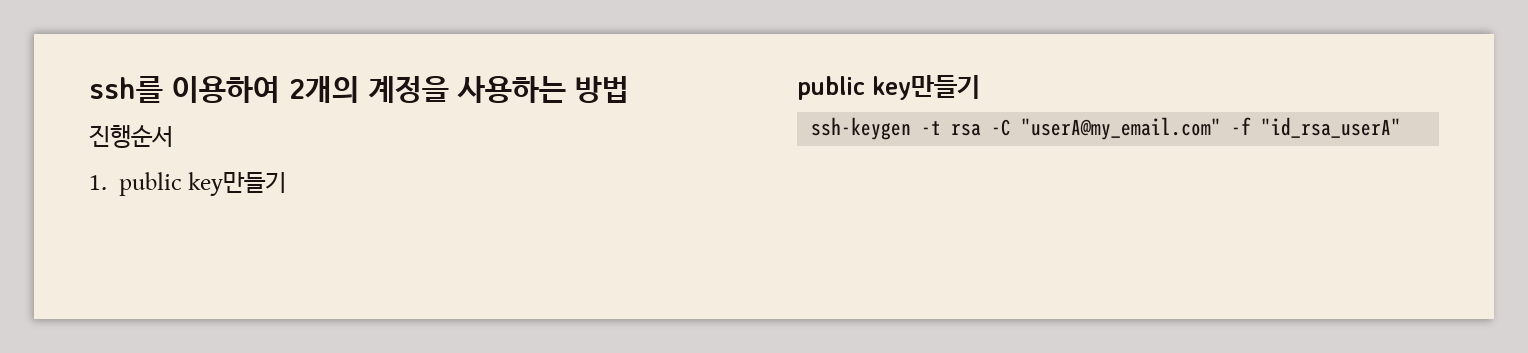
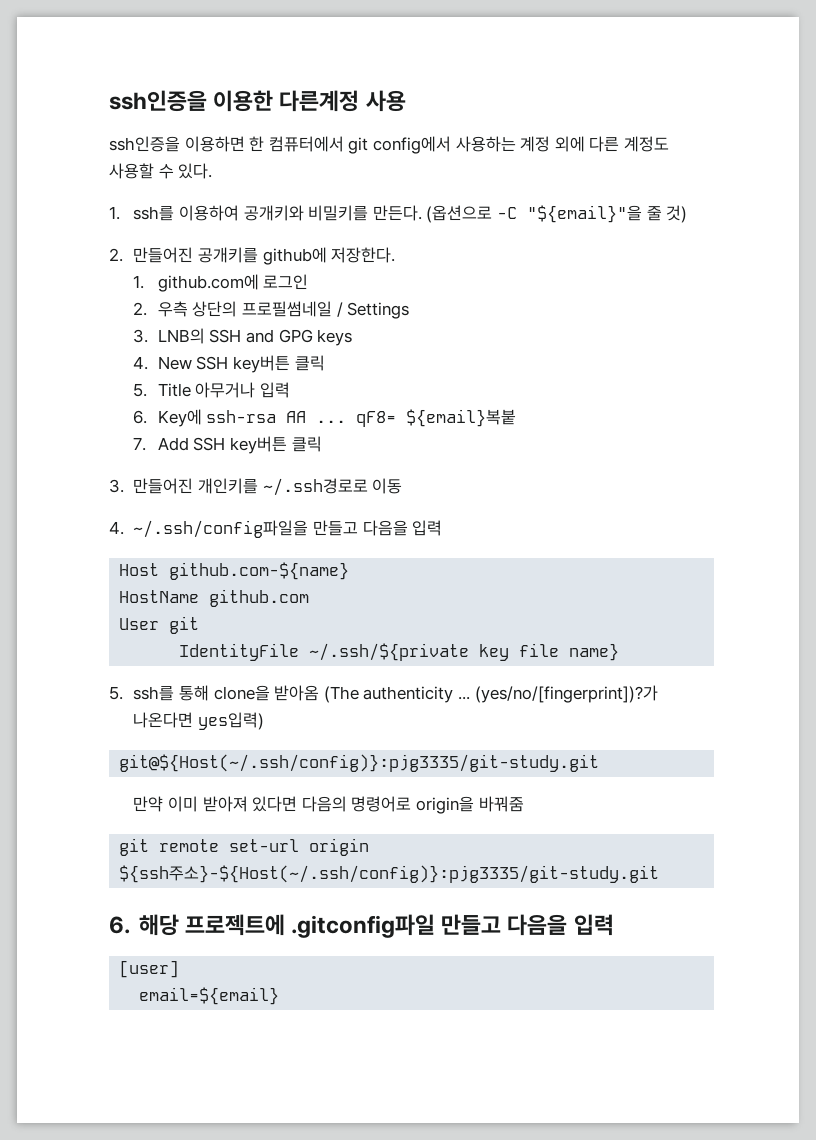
- ssh를 이용하여 2개의 계정을 사용하는 방법
- 진행순서
- 1. public key만들기
- public key만들기
- ssh-keygen -t rsa -C "userA@my_email.com" -f "id_rsa_userA"
+ ssh인증을 이용한 다른계정 사용
+ ssh인증을 이용하면 한 컴퓨터에서 git config에서 사용하는 계정 외에 다른 계정도 사용할 수 있다.
+ 1. ssh를 이용하여 공개키와 비밀키를 만든다. (옵션으로 -C "${email}"을 줄 것)
+ 2. 만들어진 공개키를 github에 저장한다.
+ 1. github.com에 로그인
+ 2. 우측 상단의 프로필썸네일 / Settings
+ 3. LNB의 SSH and GPG keys
+ 4. New SSH key버튼 클릭
+ 5. Title 아무거나 입력
+ 6. Key에 ssh-rsa AA ... qF8= ${email}복붙
+ 7. Add SSH key버튼 클릭
+ 3. 만들어진 개인키를 ~/.ssh경로로 이동
+ 4. ~/.ssh/config파일을 만들고 다음을 입력
+ Host github.com-${name}
+ HostName github.com
+ User git
+ IdentityFile ~/.ssh/${private key file name}
+ 5. ssh를 통해 clone을 받아옴 (The authenticity ... (yes/no/[fingerprint])?가 나온다면 yes입력)
+ git@${Host(~/.ssh/config)}:pjg3335/git-study.git
+ 만약 이미 받아져 있다면 다음의 명령어로 origin을 바꿔줌
+ git remote set-url origin ${ssh주소}-${Host(~/.ssh/config)}:pjg3335/git-study.git
+ 6. 해당 프로젝트에 .gitconfig파일 만들고 다음을 입력
+ [user]
+ email=${email}

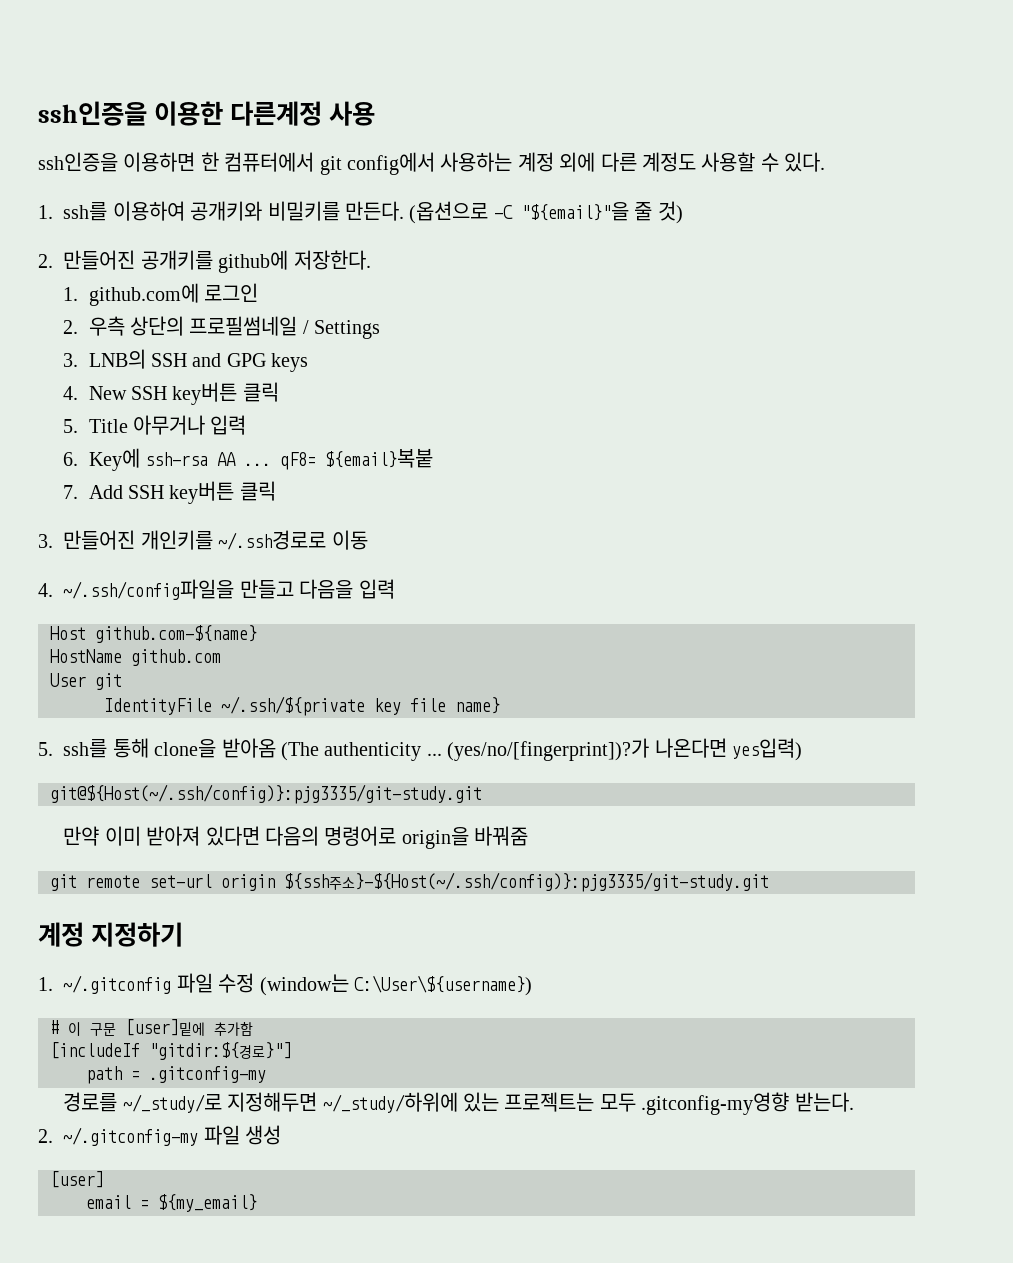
- 6. 해당 프로젝트에 .gitconfig파일 만들고 다음을 입력
+ 계정 지정하기
+ 1. ~/.gitconfig 파일 수정 (window는 C:\User\${username})
+ # 이 구문 [user]밑에 추가함
+ [includeIf "gitdir:${경로}"]
+ path = .gitconfig-my
+ 경로를 ~/_study/로 지정해두면 ~/_study/하위에 있는 프로젝트는 모두 .gitconfig-my영향 받는다.
+ 2. ~/.gitconfig-my 파일 생성
  [user]
- email=${email}
+ email = ${my_email}

